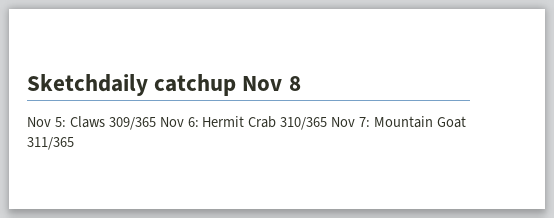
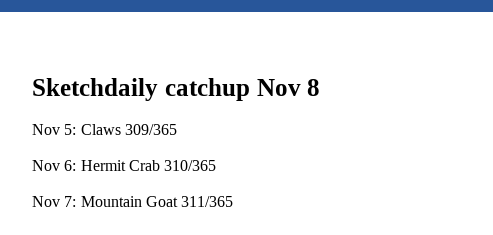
- Nov 5: Claws 309/365 Nov 6: Hermit Crab 310/365 Nov 7: Mountain Goat 311/365
+ Nov 5: Claws 309/365
+ Nov 6: Hermit Crab 310/365
+ Nov 7: Mountain Goat 311/365

